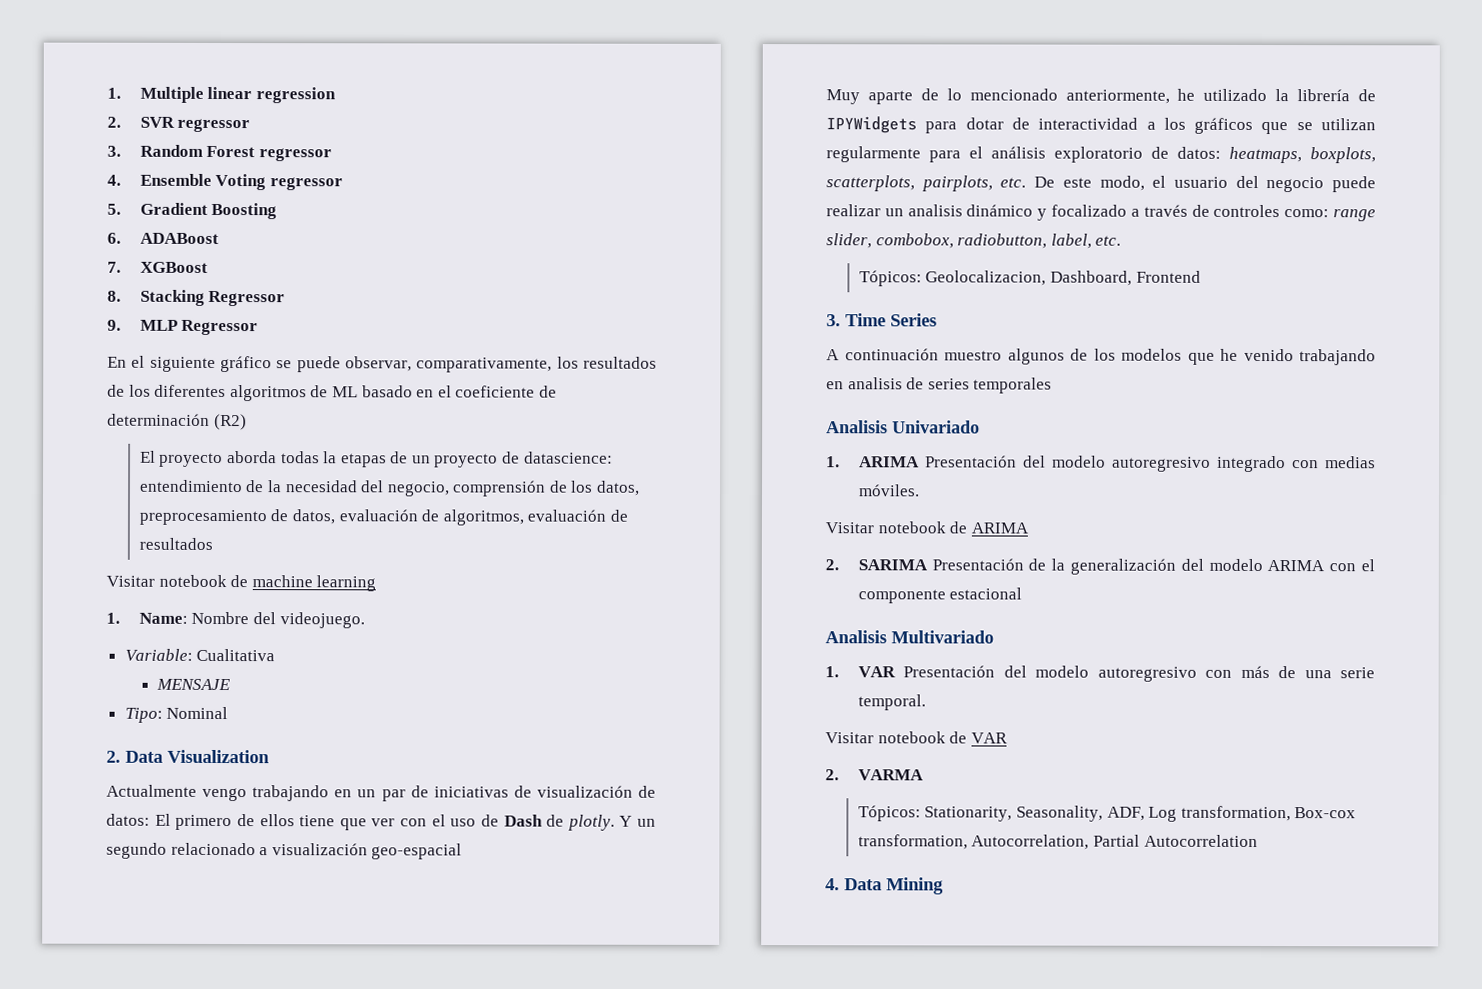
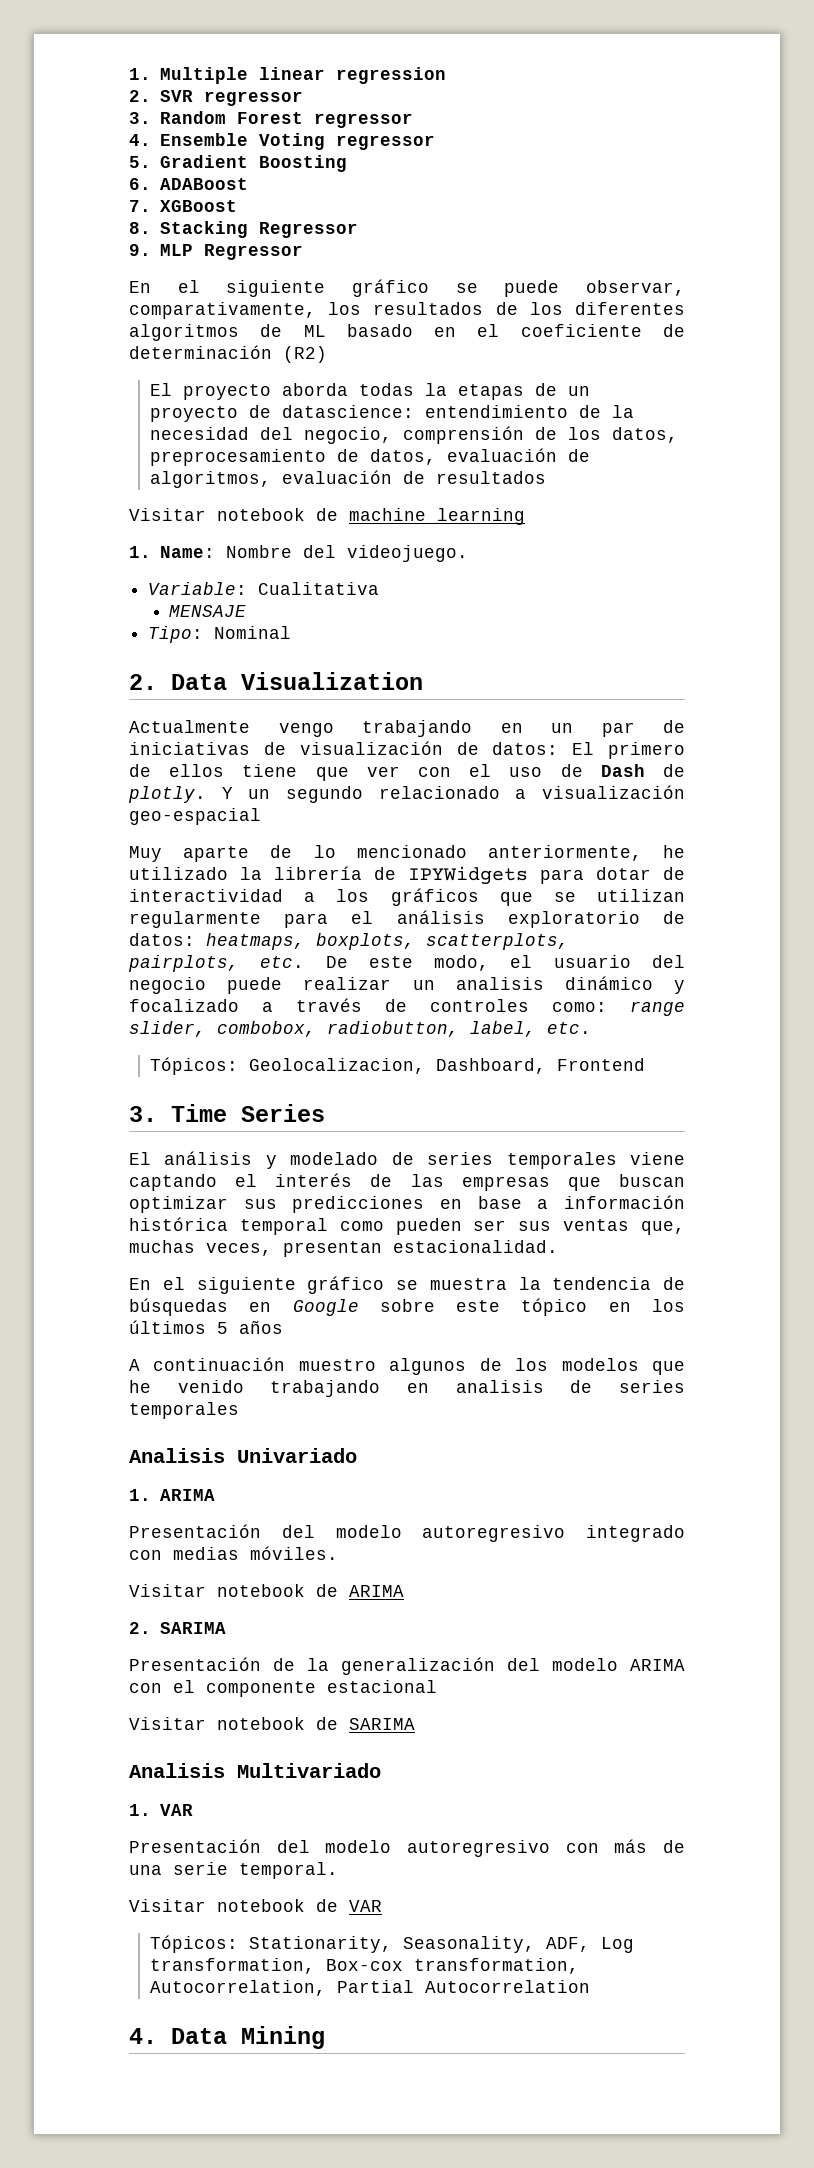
+ El análisis y modelado de series temporales viene captando el interés de las empresas que buscan optimizar sus predicciones en base a información histórica temporal como pueden ser sus ventas que, muchas veces, presentan estacionalidad.
+ En el siguiente gráfico se muestra la tendencia de búsquedas en Google sobre este tópico en los últimos 5 años
- 1. ARIMA Presentación del modelo autoregresivo integrado con medias móviles.
+ 1. ARIMA
+ Presentación del modelo autoregresivo integrado con medias móviles.
- 2. SARIMA Presentación de la generalización del modelo ARIMA con el componente estacional
+ 2. SARIMA
+ Presentación de la generalización del modelo ARIMA con el componente estacional
+ Visitar notebook de SARIMA
- 1. VAR Presentación del modelo autoregresivo con más de una serie temporal.
+ 1. VAR
+ Presentación del modelo autoregresivo con más de una serie temporal.
- 2. VARMA

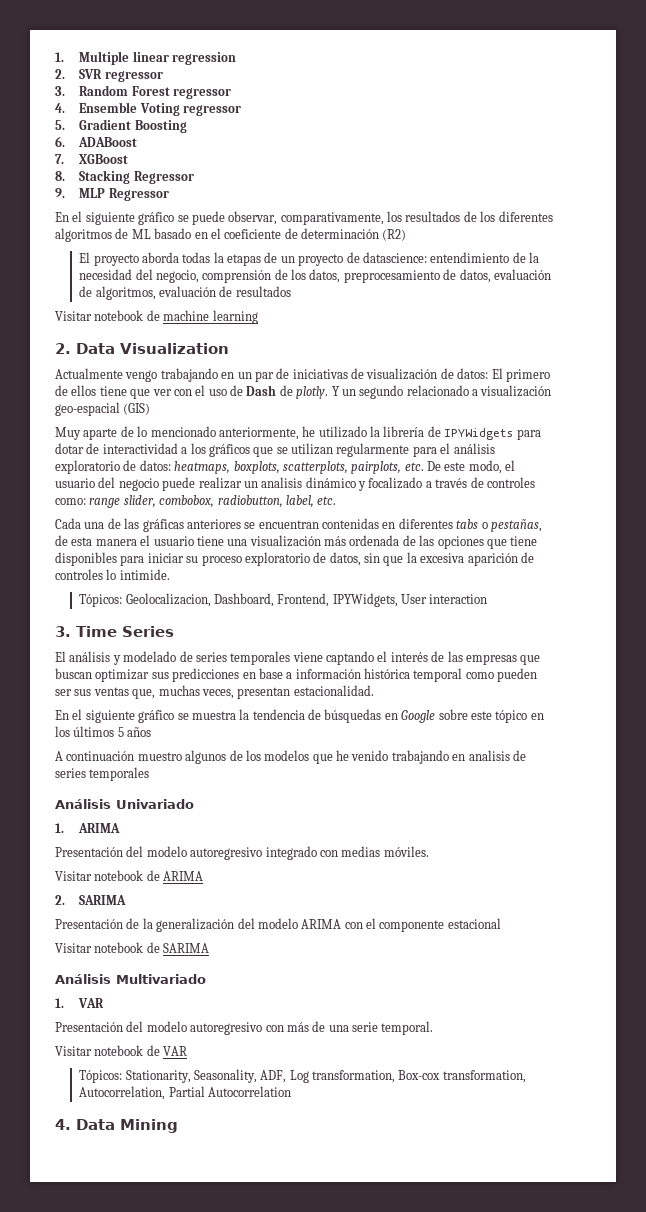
- 1. Name: Nombre del videojuego.
- Variable: Cualitativa
- MENSAJE
- Tipo: Nominal
- Y un segundo relacionado a visualización geo-espacial
+ Y un segundo relacionado a visualización geo-espacial (GIS)
+ Cada una de las gráficas anteriores se encuentran contenidas en diferentes tabs o pestañas, de esta manera el usuario tiene una visualización más ordenada de las opciones que tiene disponibles para iniciar su proceso exploratorio de datos, sin que la excesiva aparición de controles lo intimide.
- Tópicos: Geolocalizacion, Dashboard, Frontend
+ Tópicos: Geolocalizacion, Dashboard, Frontend, IPYWidgets, User interaction
- Analisis Univariado
+ Análisis Univariado
- Analisis Multivariado
+ Análisis Multivariado

